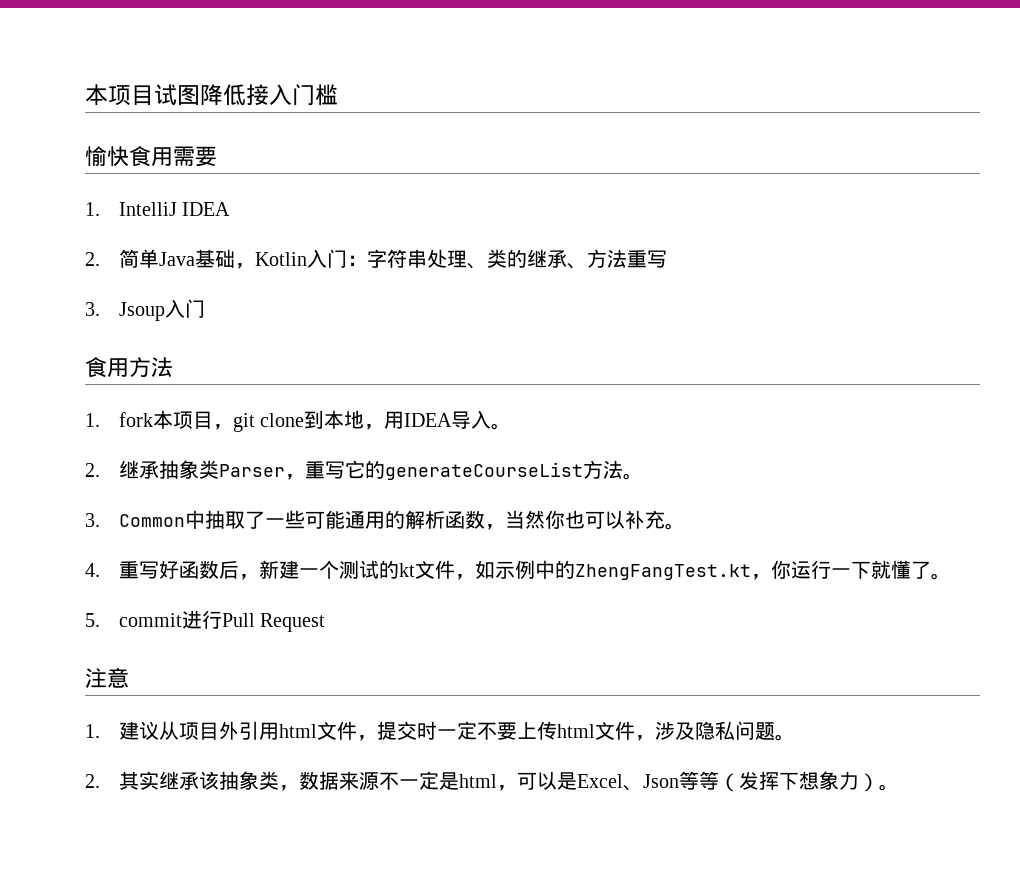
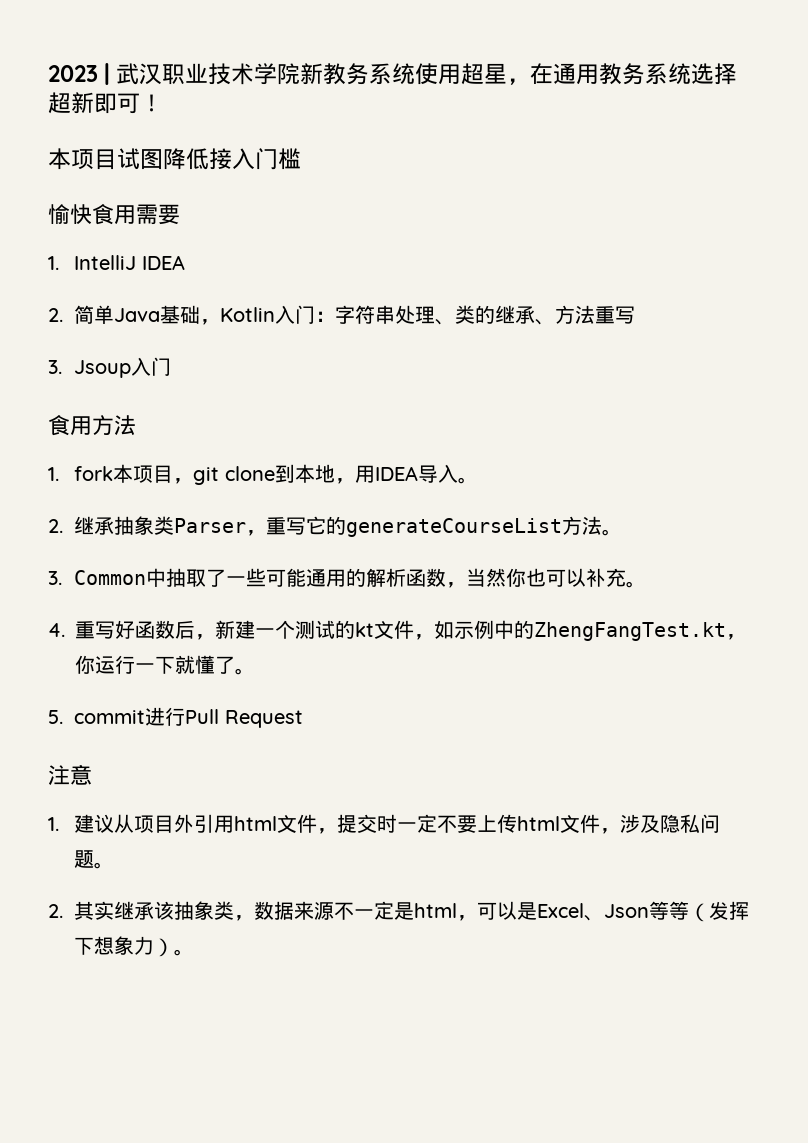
+ 2023 | 武汉职业技术学院新教务系统使用超星，在通用教务系统选择超新即可！

